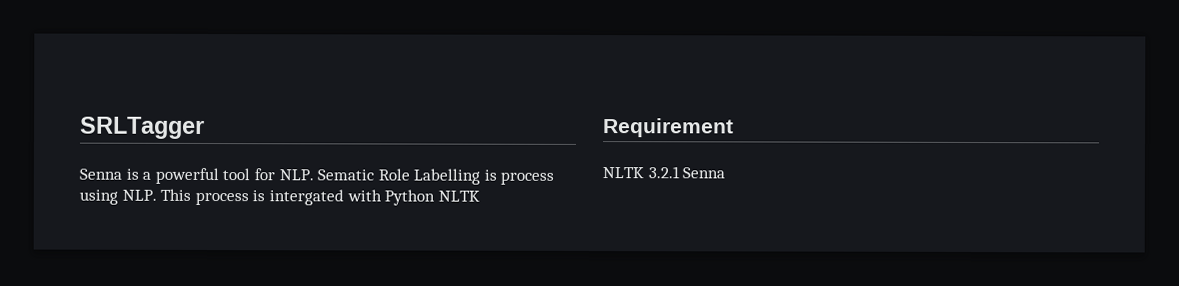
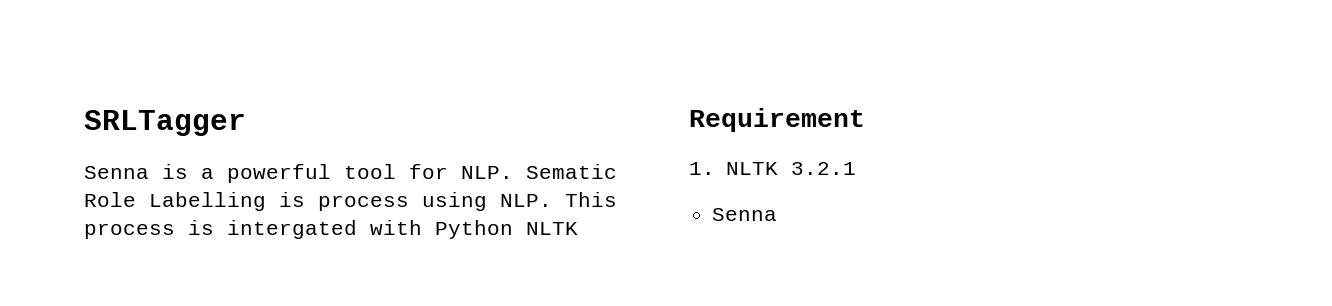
- NLTK 3.2.1 Senna
+ 1. NLTK 3.2.1
+ Senna

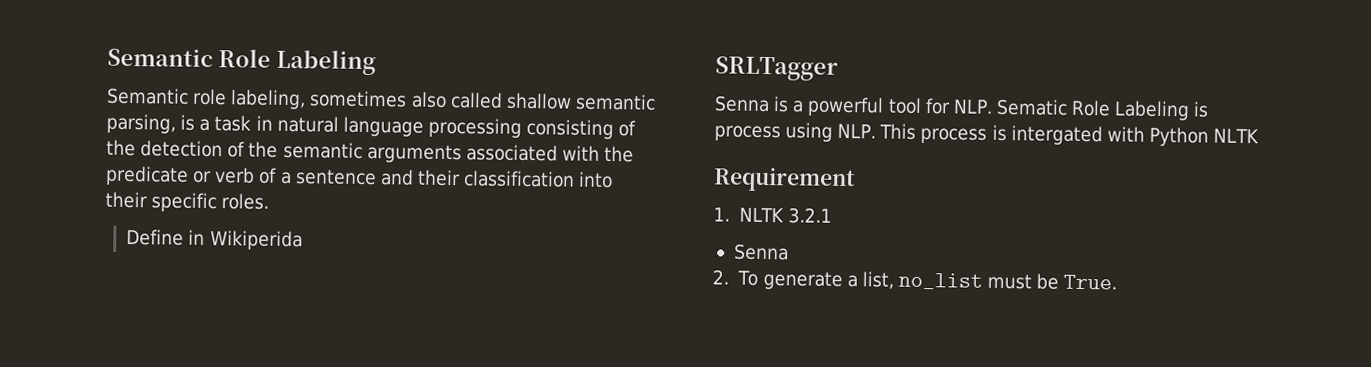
+ Semantic Role Labeling
+ Semantic role labeling, sometimes also called shallow semantic parsing, is a task in natural language processing consisting of the detection of the semantic arguments associated with the predicate or verb of a sentence and their classification into their specific roles.
+ Define in Wikiperida
- Senna is a powerful tool for NLP. Sematic Role Labelling is process using NLP. This process is intergated with Python NLTK
+ Senna is a powerful tool for NLP. Sematic Role Labeling is process using NLP. This process is intergated with Python NLTK
+ 2. To generate a list, no_list must be True.

